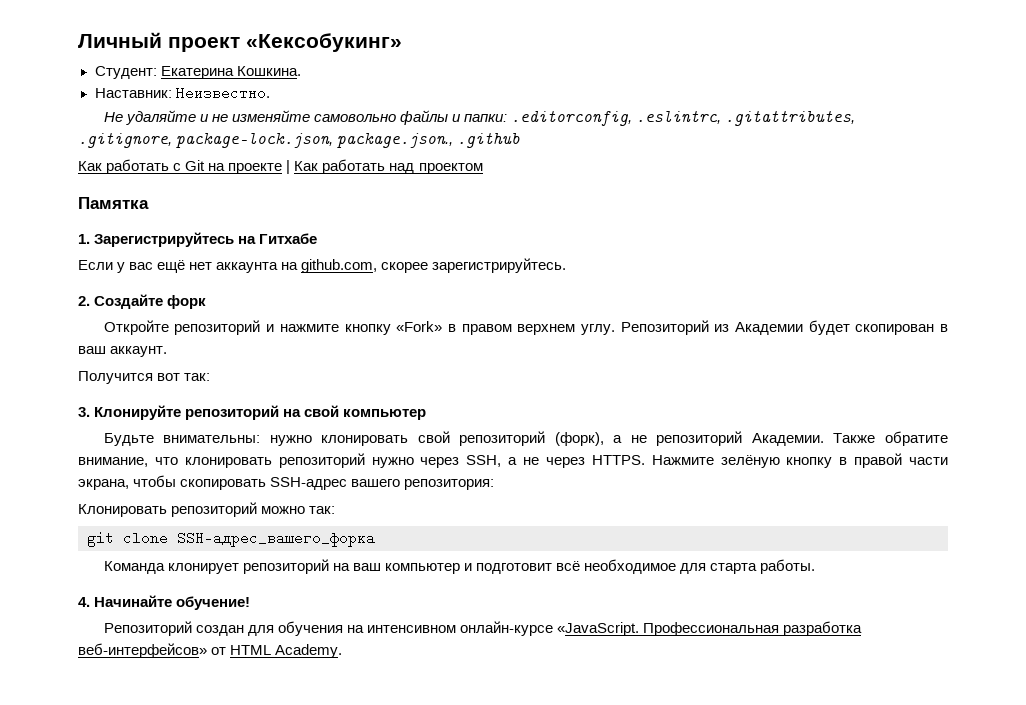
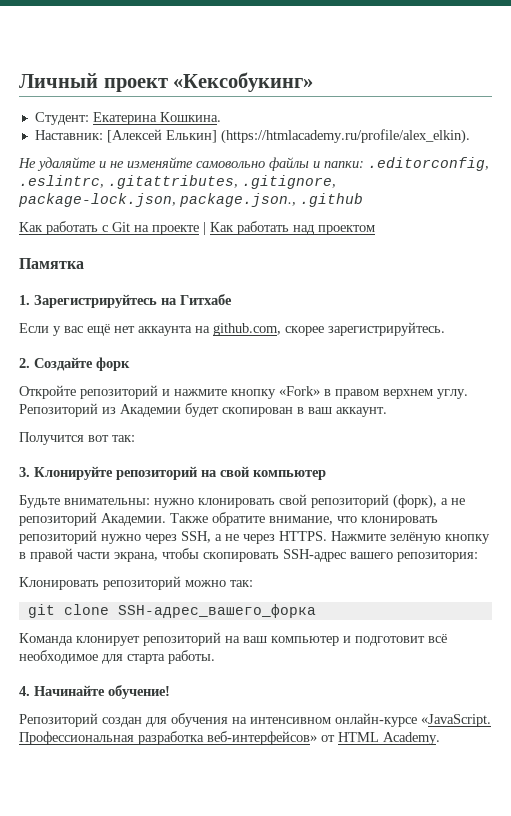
- Наставник: Неизвестно.
+ Наставник: [Алексей Елькин] (https://htmlacademy.ru/profile/alex_elkin).

